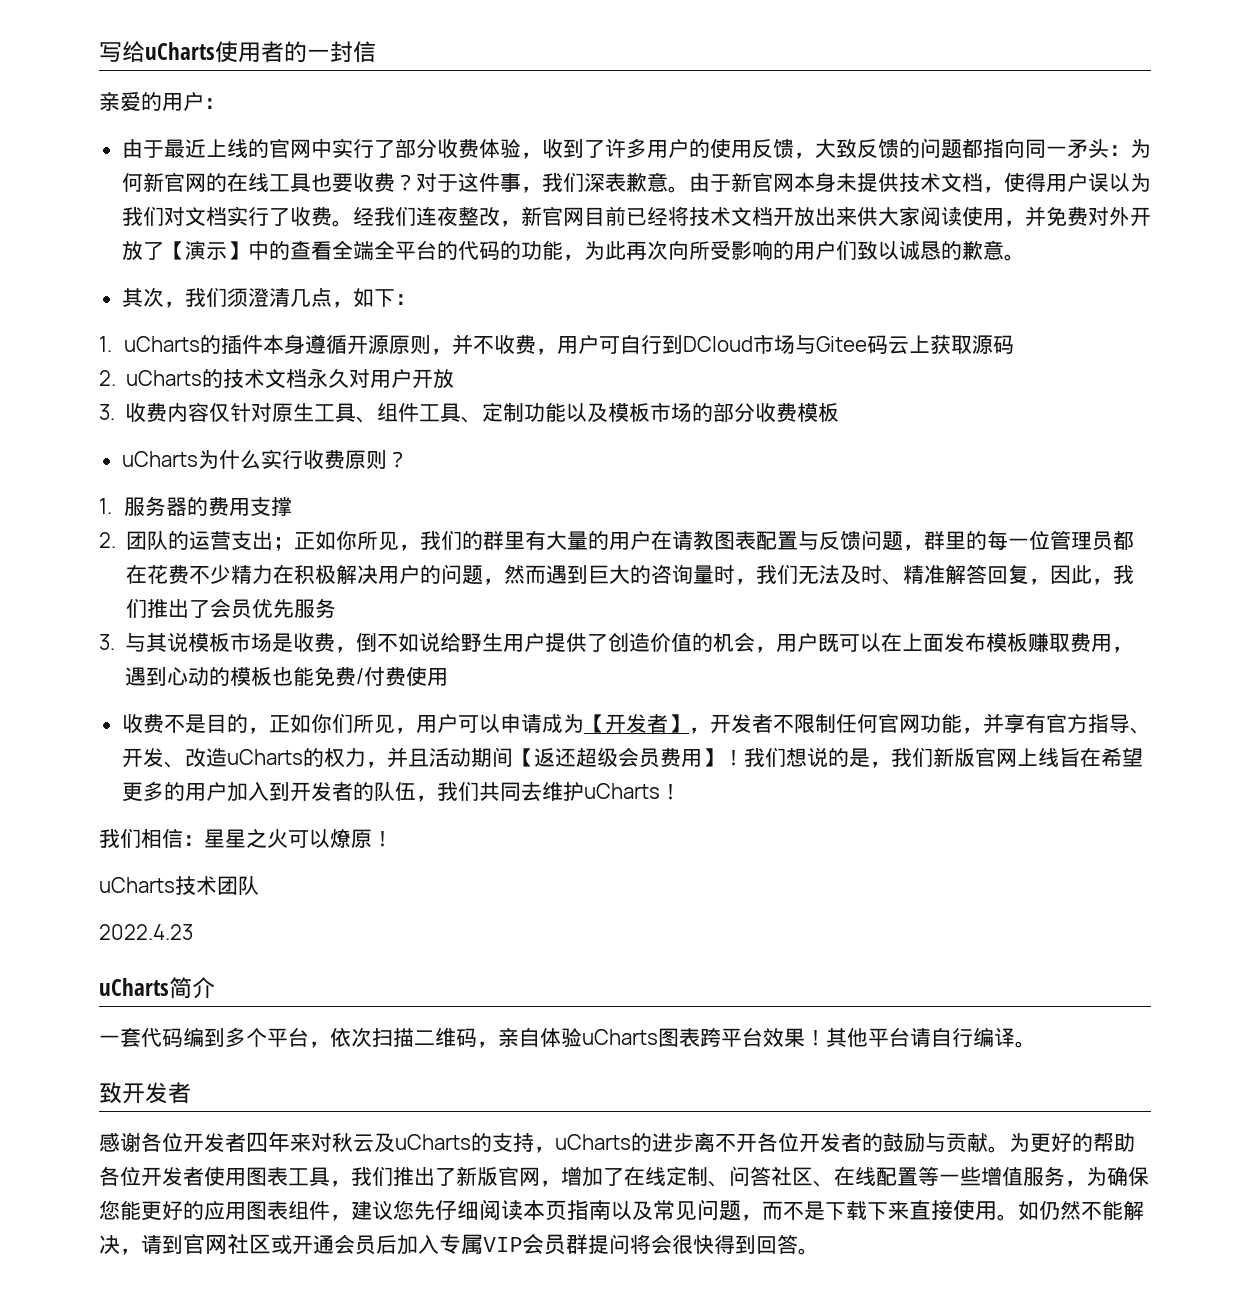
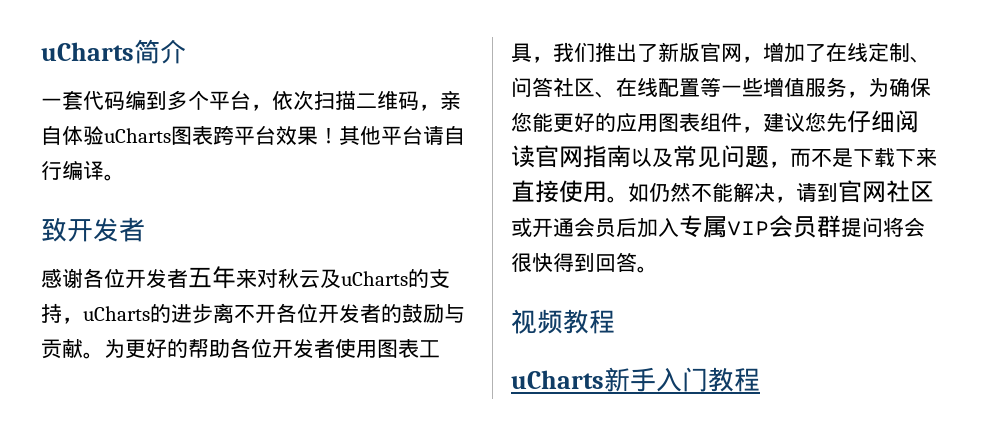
- 写给uCharts使用者的一封信
- 亲爱的用户：
- 由于最近上线的官网中实行了部分收费体验，收到了许多用户的使用反馈，大致反馈的问题都指向同一矛头：为何新官网的在线工具也要收费？对于这件事，我们深表歉意。由于新官网本身未提供技术文档，使得用户误以为我们对文档实行了收费。经我们连夜整改，新官网目前已经将技术文档开放出来供大家阅读使用，并免费对外开放了【演示】中的查看全端全平台的代码的功能，为此再次向所受影响的用户们致以诚恳的歉意。
- 其次，我们须澄清几点，如下：
- 1. uCharts的插件本身遵循开源原则，并不收费，用户可自行到DCloud市场与Gitee码云上获取源码
- 2. uCharts的技术文档永久对用户开放
- 3.收费内容仅针对原生工具、组件工具、定制功能以及模板市场的部分收费模板
- uCharts为什么实行收费原则？
- 1.服务器的费用支撑
- 2.团队的运营支出；正如你所见，我们的群里有大量的用户在请教图表配置与反馈问题，群里的每一位管理员都在花费不少精力在积极解决用户的问题，然而遇到巨大的咨询量时，我们无法及时、精准解答回复，因此，我们推出了会员优先服务
- 3.与其说模板市场是收费，倒不如说给野生用户提供了创造价值的机会，用户既可以在上面发布模板赚取费用，遇到心动的模板也能免费/付费使用
- 收费不是目的，正如你们所见，用户可以申请成为【开发者】，开发者不限制任何官网功能，并享有官方指导、开发、改造uCharts的权力，并且活动期间【返还超级会员费用】！我们想说的是，我们新版官网上线旨在希望更多的用户加入到开发者的队伍，我们共同去维护uCharts！
- 我们相信：星星之火可以燎原！
- uCharts技术团队
- 2022.4.23
- 感谢各位开发者四年来对秋云及uCharts的支持，uCharts的进步离不开各位开发者的鼓励与贡献。
+ 感谢各位开发者五年来对秋云及uCharts的支持，uCharts的进步离不开各位开发者的鼓励与贡献。
- 为更好的帮助各位开发者使用图表工具，我们推出了新版官网，增加了在线定制、问答社区、在线配置等一些增值服务，为确保您能更好的应用图表组件，建议您先仔细阅读本页指南以及常见问题，而不是下载下来直接使用。
+ 为更好的帮助各位开发者使用图表工具，我们推出了新版官网，增加了在线定制、问答社区、在线配置等一些增值服务，为确保您能更好的应用图表组件，建议您先仔细阅读官网指南以及常见问题，而不是下载下来直接使用。
+ 视频教程
+ uCharts新手入门教程

